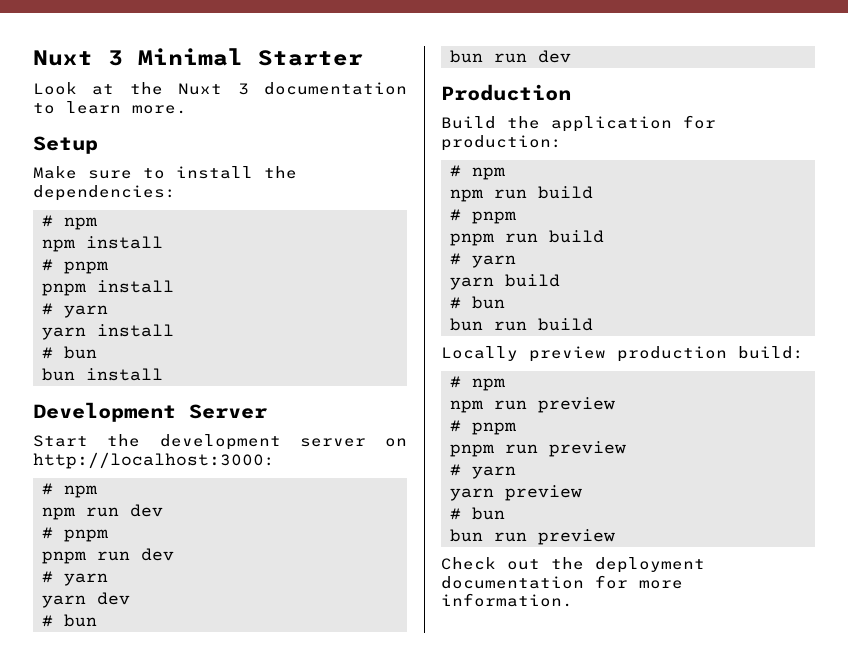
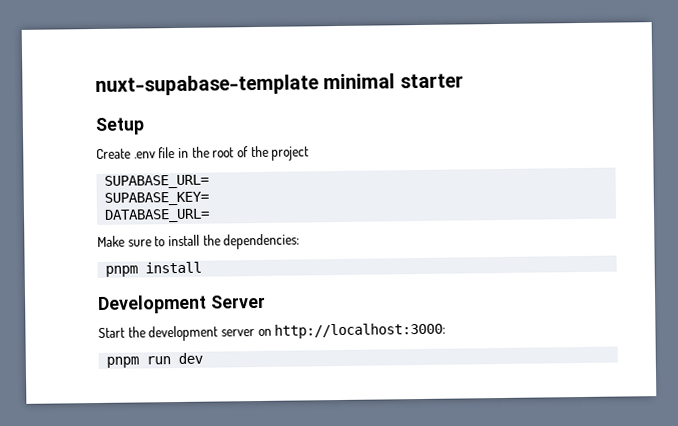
- Nuxt 3 Minimal Starter
- Look at the Nuxt 3 documentation to learn more.
+ nuxt-supabase-template minimal starter
  Setup
+ Create .env file in the root of the project
+ SUPABASE_URL=
+ SUPABASE_KEY=
+ DATABASE_URL=
  Make sure to install the dependencies:
- # npm
- npm install
- # pnpm
  pnpm install
- # yarn
- yarn install
- # bun
- bun install
  Start the development server on http://localhost:3000:
- # npm
- npm run dev
- # pnpm
  pnpm run dev
- # yarn
- yarn dev
- # bun
- bun run dev
- Production
- Build the application for production:
- # npm
- npm run build
- # pnpm
- pnpm run build
- # yarn
- yarn build
- # bun
- bun run build
- Locally preview production build:
- # npm
- npm run preview
- # pnpm
- pnpm run preview
- # yarn
- yarn preview
- # bun
- bun run preview
- Check out the deployment documentation for more information.

